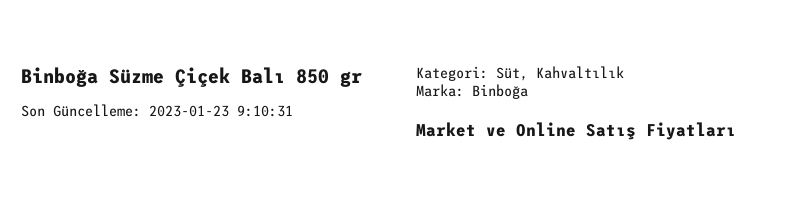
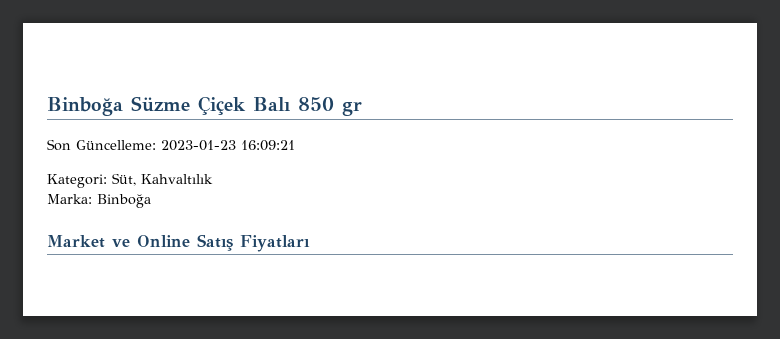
- Son Güncelleme: 2023-01-23 9:10:31
+ Son Güncelleme: 2023-01-23 16:09:21

